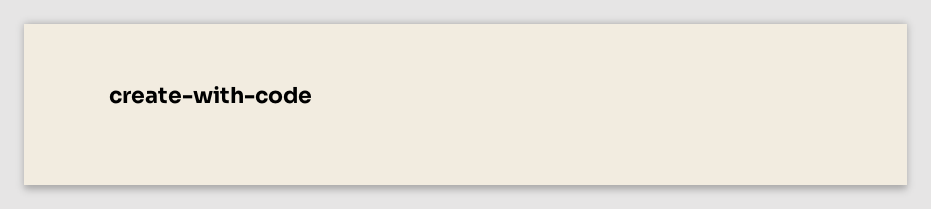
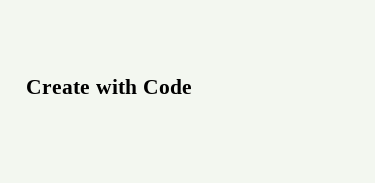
- create-with-code
+ Create with Code

